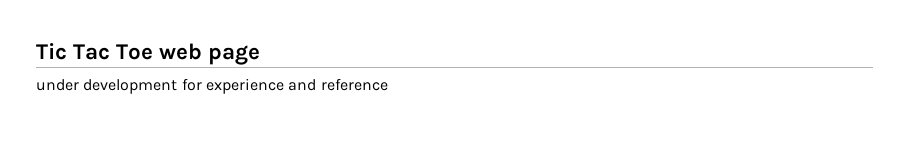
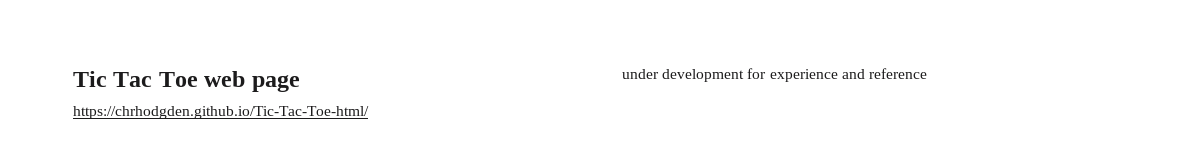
+ https://chrhodgden.github.io/Tic-Tac-Toe-html/

